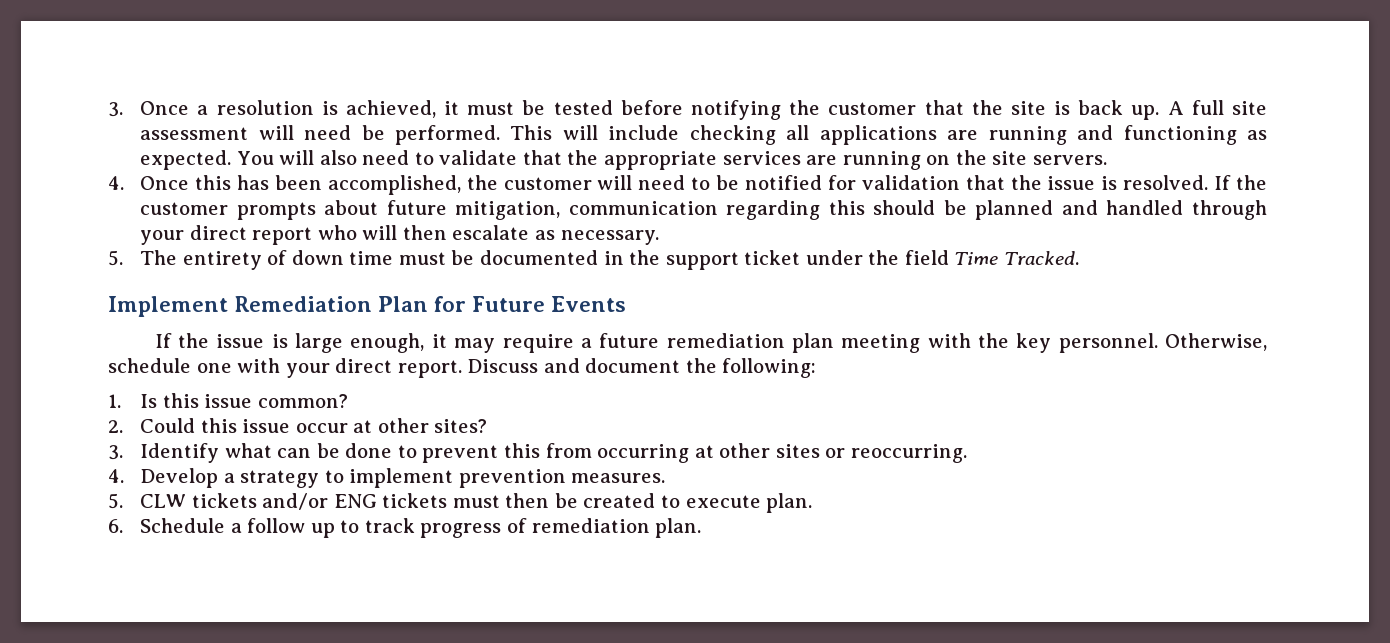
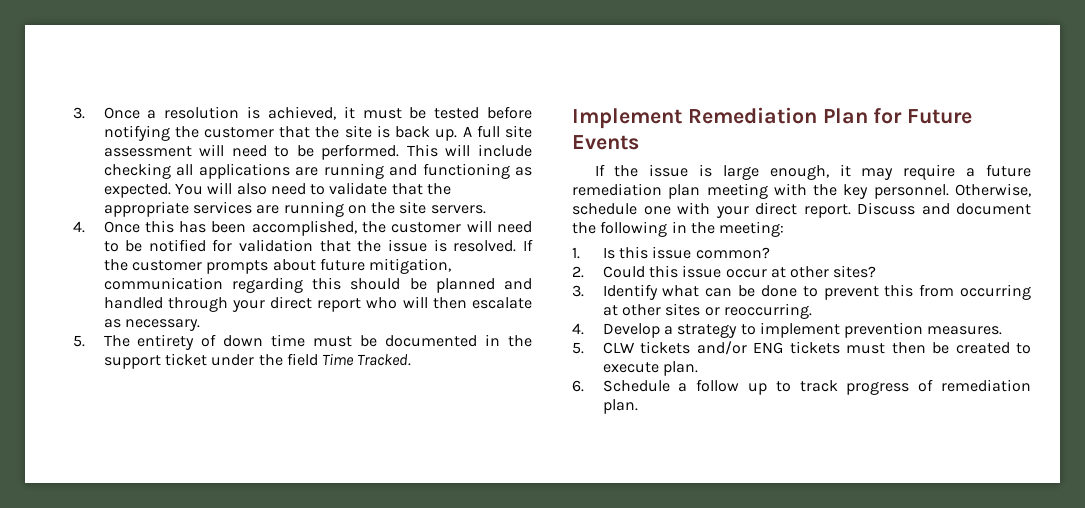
- A full site assessment will need be performed.
+ A full site assessment will need to be performed.
- Discuss and document the following:
+ Discuss and document the following in the meeting:

